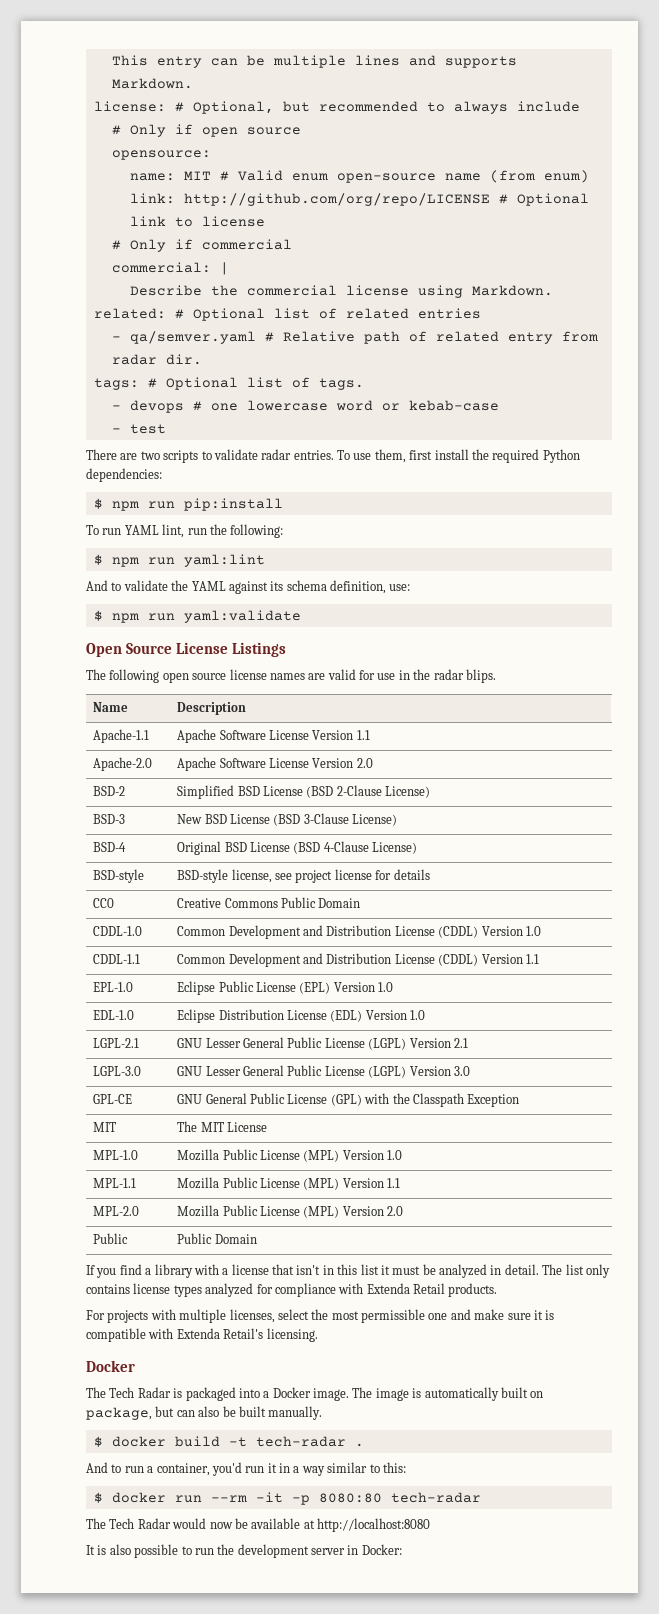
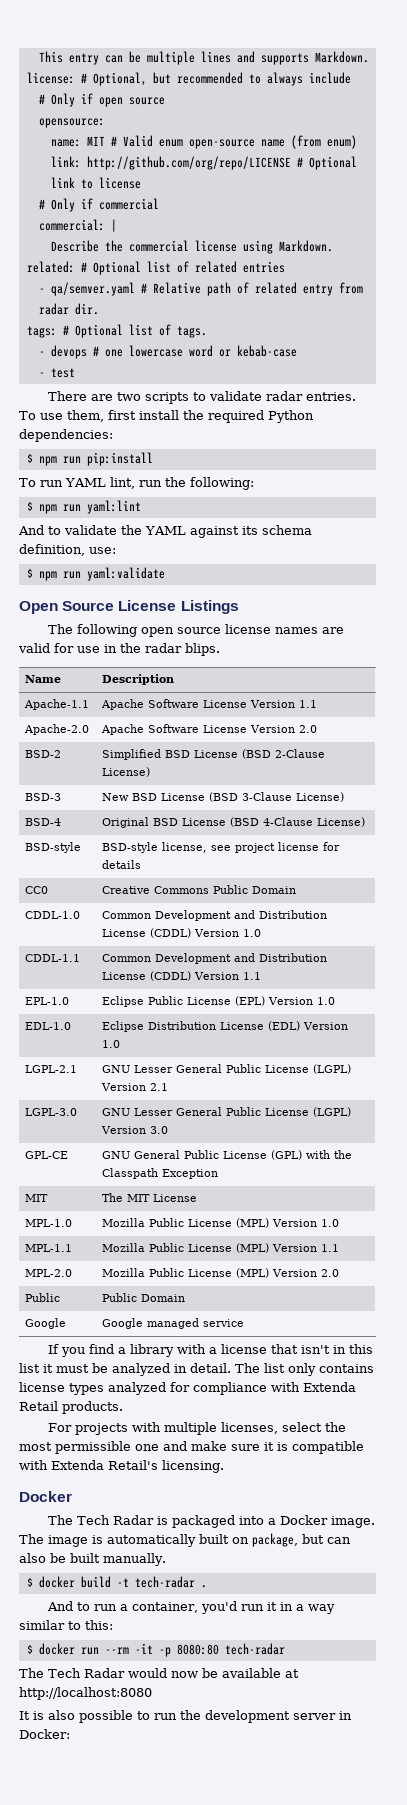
+ Google | Google managed service

